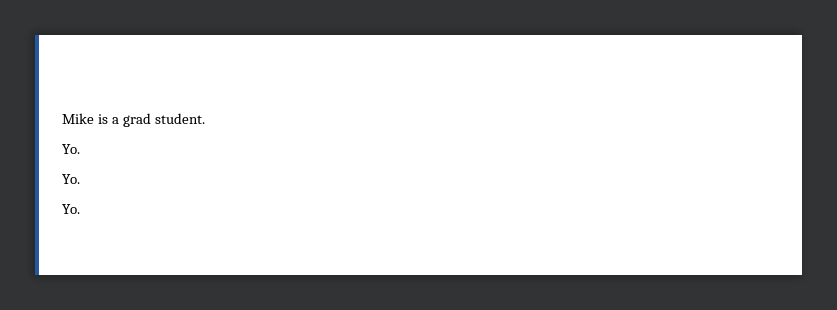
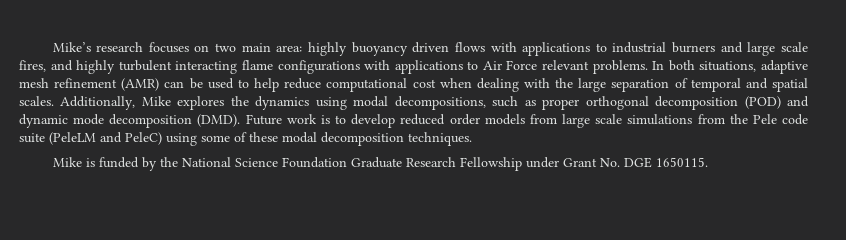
- Mike is a grad student.
- Yo.
- Yo.
- Yo.
+ Mike’s research focuses on two main area: highly buoyancy driven flows with applications to industrial burners and large scale fires, and highly turbulent interacting flame configurations with applications to Air Force relevant problems. In both situations, adaptive mesh refinement (AMR) can be used to help reduce computational cost when dealing with the large separation of temporal and spatial scales. Additionally, Mike explores the dynamics using modal decompositions, such as proper orthogonal decomposition (POD) and dynamic mode decomposition (DMD). Future work is to develop reduced order models from large scale simulations from the Pele code suite (PeleLM and PeleC) using some of these modal decomposition techniques.
+ Mike is funded by the National Science Foundation Graduate Research Fellowship under Grant No. DGE 1650115.

